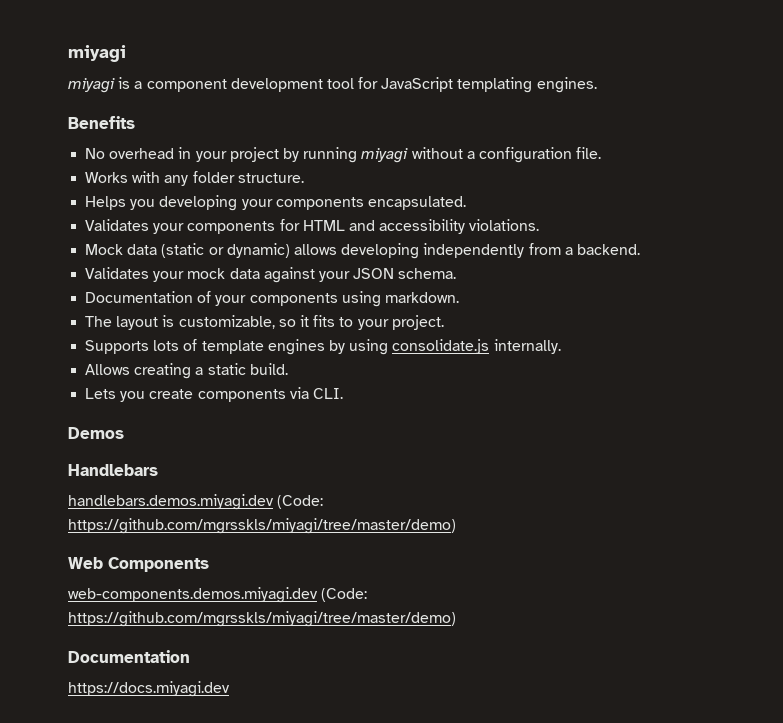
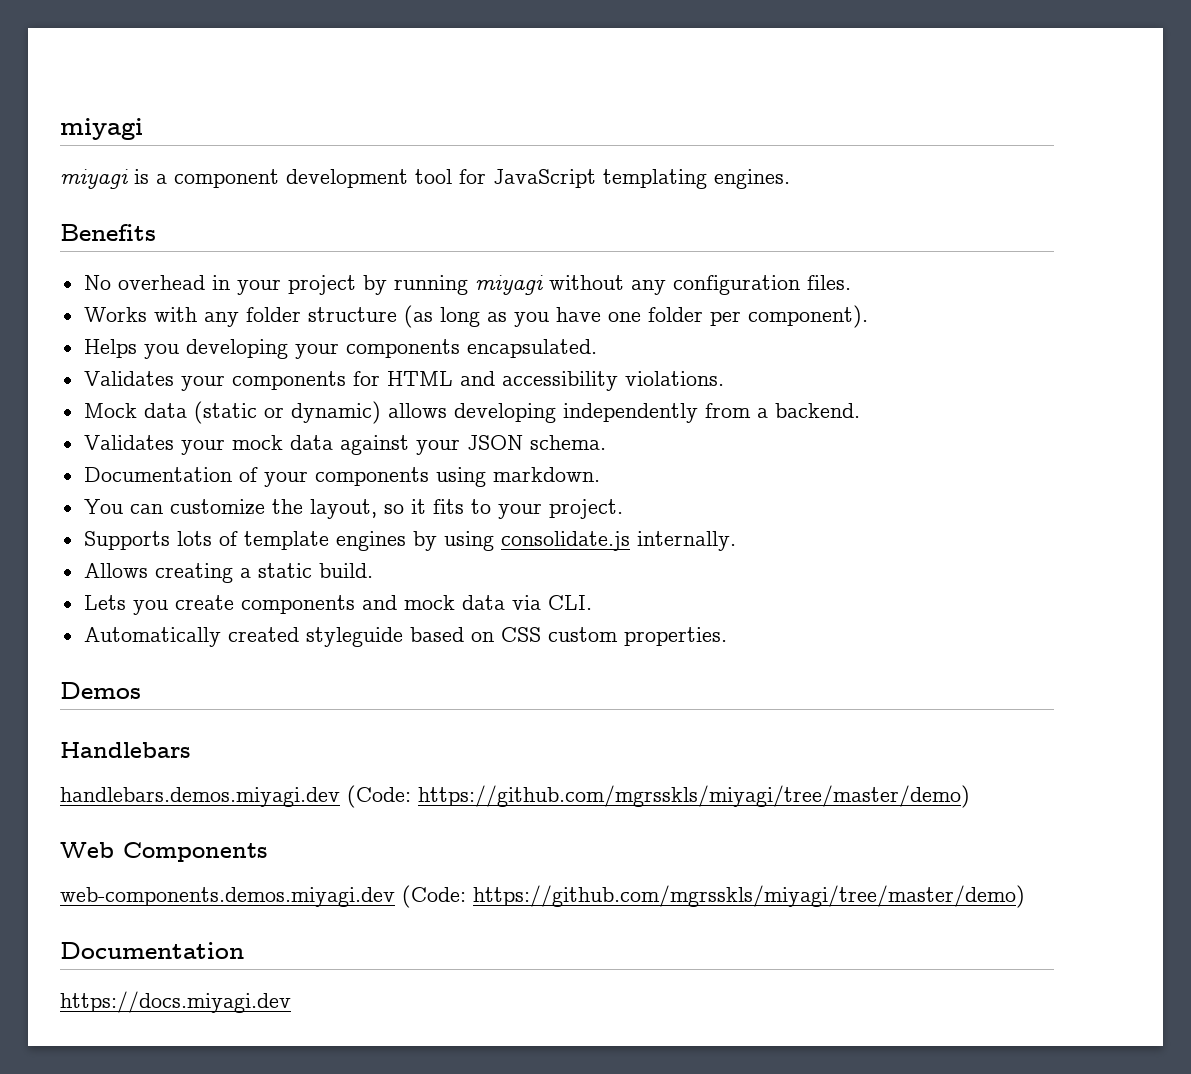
- No overhead in your project by running miyagi without a configuration file.
+ No overhead in your project by running miyagi without any configuration files.
- Works with any folder structure.
+ Works with any folder structure (as long as you have one folder per component).
- The layout is customizable, so it fits to your project.
+ You can customize the layout, so it fits to your project.
- Lets you create components via CLI.
+ Lets you create components and mock data via CLI.
+ Automatically created styleguide based on CSS custom properties.

